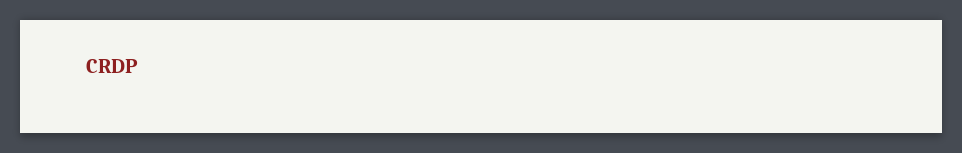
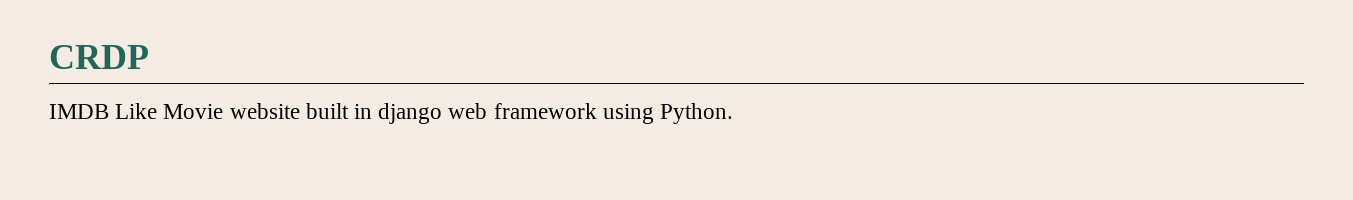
+ IMDB Like Movie website built in django web framework using Python.

